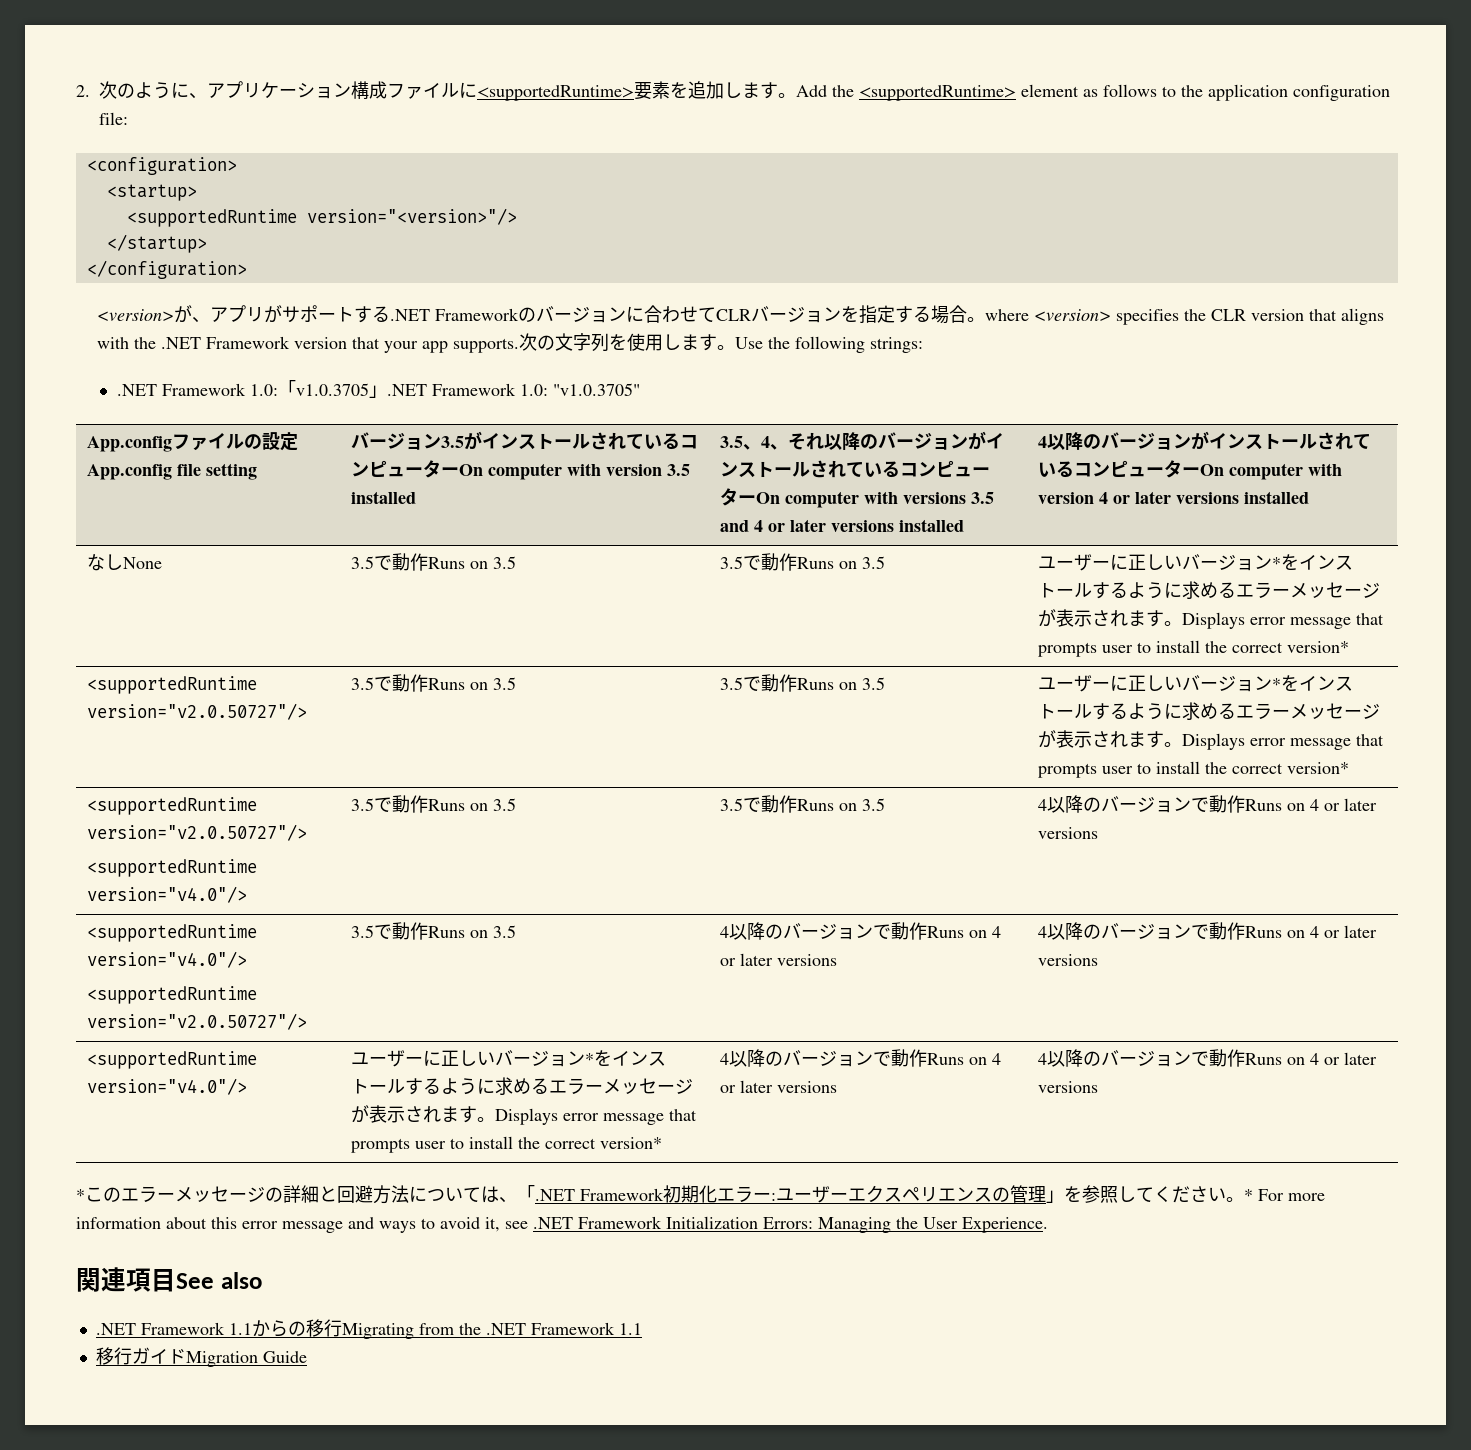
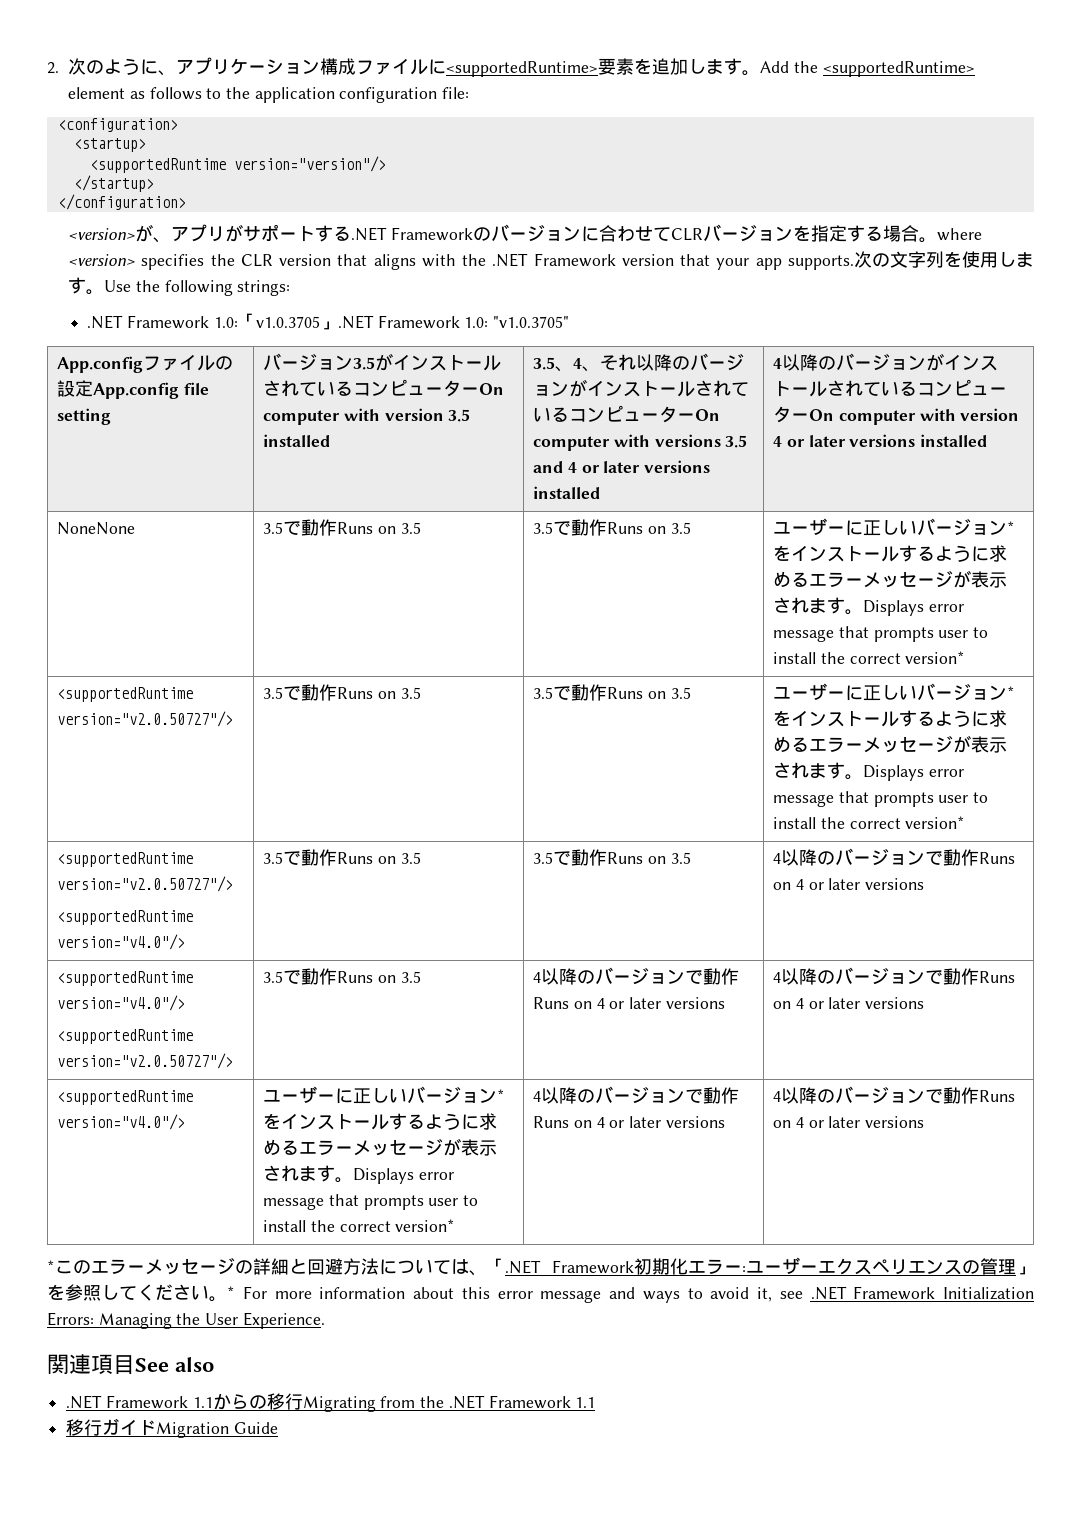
- <supportedRuntime version="<version>"/>
+ <supportedRuntime version="version"/>
- なしNone
+ NoneNone

